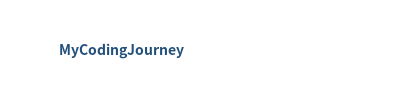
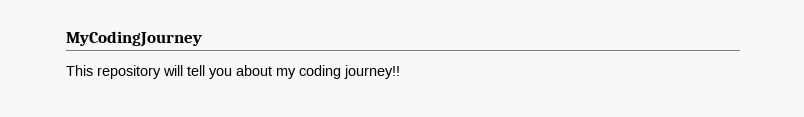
+ This repository will tell you about my coding journey!!

